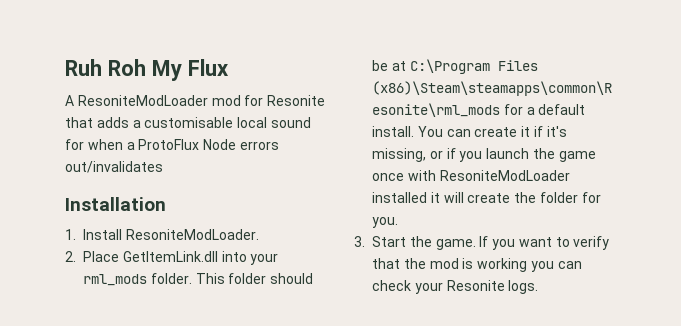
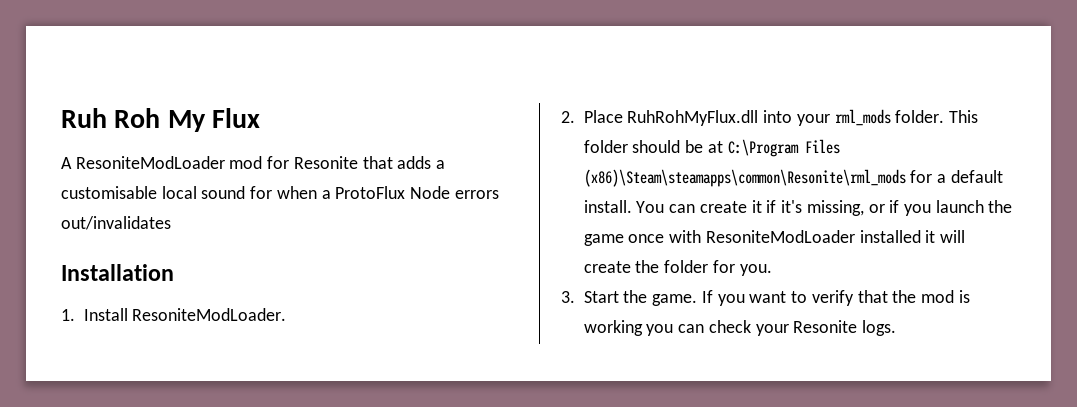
- 2. Place GetItemLink.dll into your rml_mods folder.
+ 2. Place RuhRohMyFlux.dll into your rml_mods folder.

